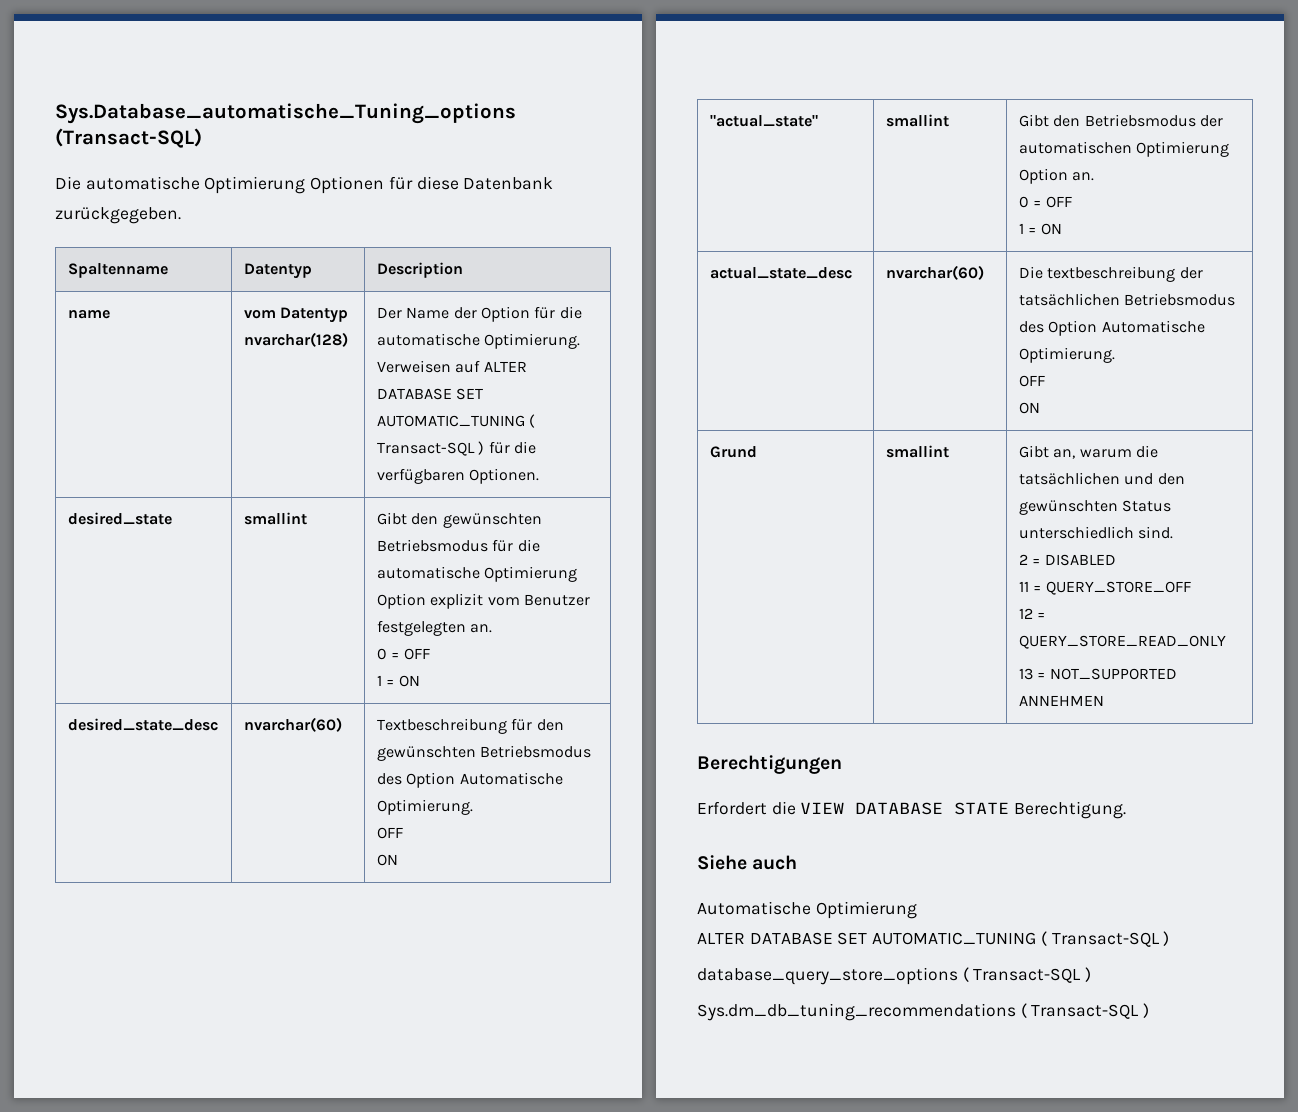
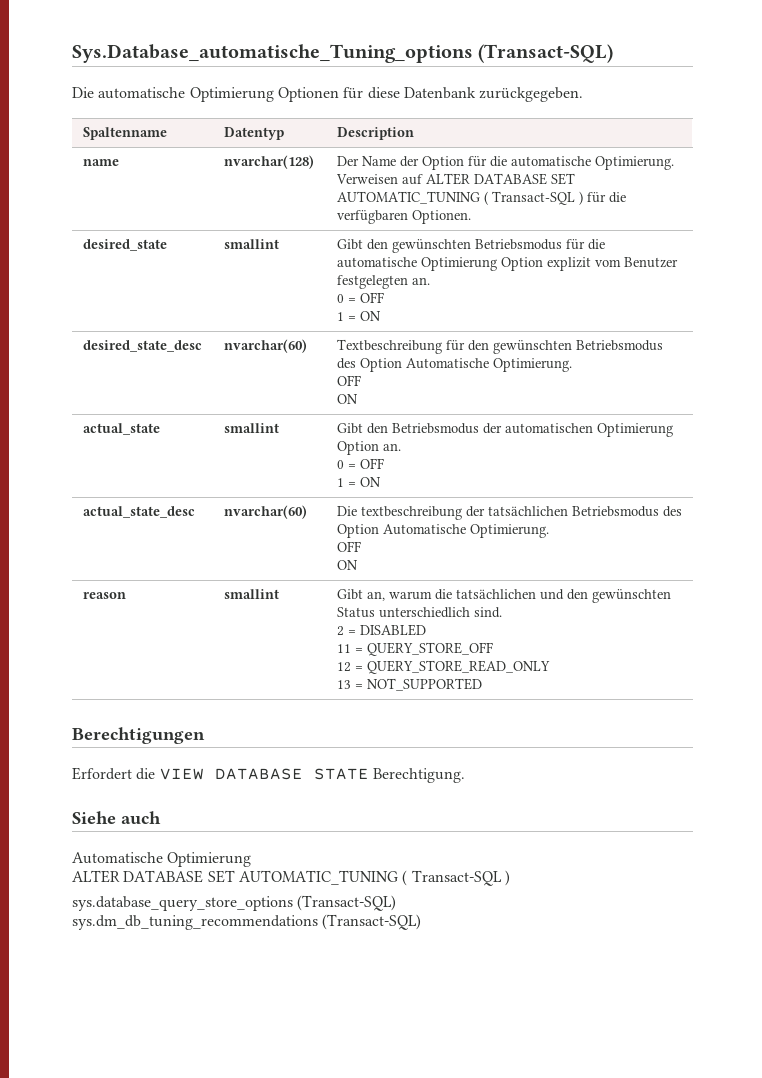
- name | vom Datentyp nvarchar(128) | Der Name der Option für die automatische Optimierung. Verweisen auf ALTER DATABASE SET AUTOMATIC_TUNING ( Transact-SQL ) für die verfügbaren Optionen.
+ name | nvarchar(128) | Der Name der Option für die automatische Optimierung. Verweisen auf ALTER DATABASE SET AUTOMATIC_TUNING ( Transact-SQL ) für die verfügbaren Optionen.
- "actual_state" | smallint | Gibt den Betriebsmodus der automatischen Optimierung Option an.
+ actual_state | smallint | Gibt den Betriebsmodus der automatischen Optimierung Option an.
- Grund | smallint | Gibt an, warum die tatsächlichen und den gewünschten Status unterschiedlich sind.
+ reason | smallint | Gibt an, warum die tatsächlichen und den gewünschten Status unterschiedlich sind.
  2 = DISABLED
  11 = QUERY_STORE_OFF
  12 = QUERY_STORE_READ_ONLY
- 13 = NOT_SUPPORTED ANNEHMEN
+ 13 = NOT_SUPPORTED
- database_query_store_options ( Transact-SQL )
- Sys.dm_db_tuning_recommendations ( Transact-SQL )
+ sys.database_query_store_options (Transact-SQL)
+ sys.dm_db_tuning_recommendations (Transact-SQL)

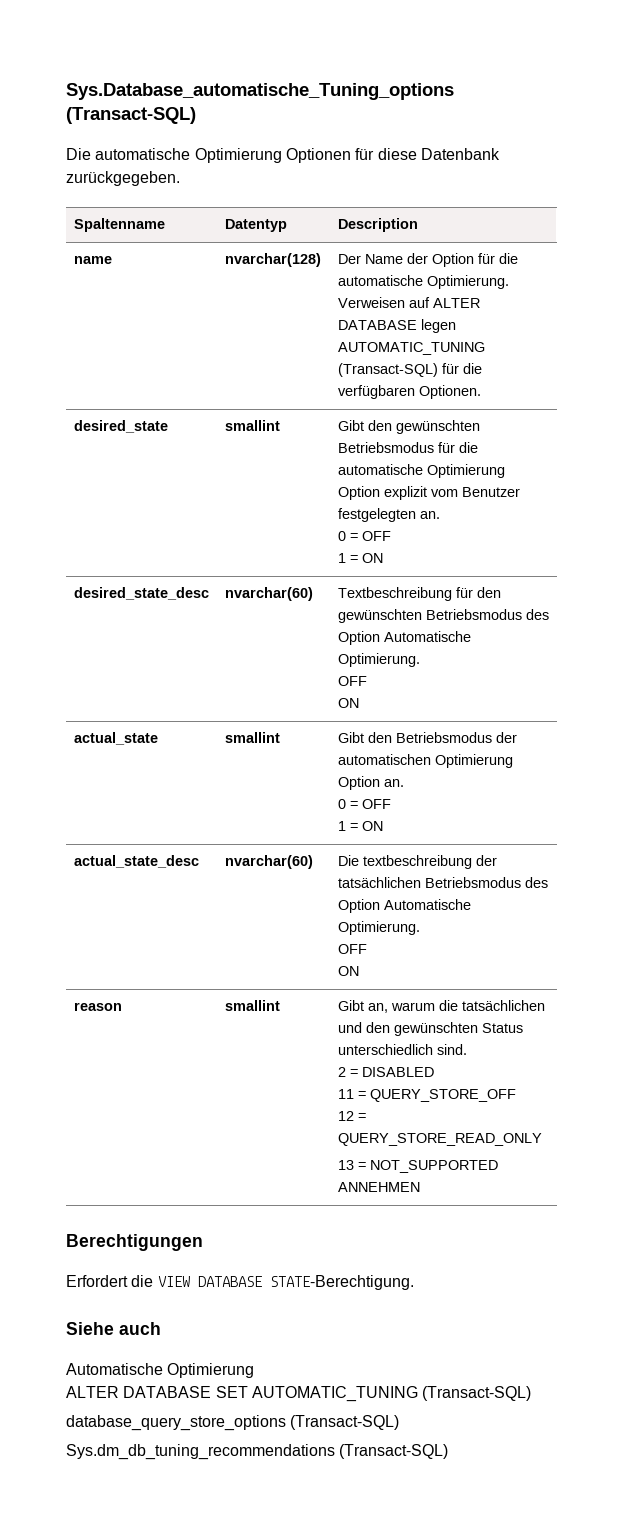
- name | nvarchar(128) | Der Name der Option für die automatische Optimierung. Verweisen auf ALTER DATABASE SET AUTOMATIC_TUNING ( Transact-SQL ) für die verfügbaren Optionen.
+ name | nvarchar(128) | Der Name der Option für die automatische Optimierung. Verweisen auf ALTER DATABASE legen AUTOMATIC_TUNING (Transact-SQL) für die verfügbaren Optionen.
  reason | smallint | Gibt an, warum die tatsächlichen und den gewünschten Status unterschiedlich sind.
  2 = DISABLED
  11 = QUERY_STORE_OFF
  12 = QUERY_STORE_READ_ONLY
- 13 = NOT_SUPPORTED
+ 13 = NOT_SUPPORTED ANNEHMEN
- Erfordert die VIEW DATABASE STATE Berechtigung.
+ Erfordert die VIEW DATABASE STATE-Berechtigung.
  Automatische Optimierung
- ALTER DATABASE SET AUTOMATIC_TUNING ( Transact-SQL )
- sys.database_query_store_options (Transact-SQL)
- sys.dm_db_tuning_recommendations (Transact-SQL)
+ ALTER DATABASE SET AUTOMATIC_TUNING (Transact-SQL)
+ database_query_store_options (Transact-SQL)
+ Sys.dm_db_tuning_recommendations (Transact-SQL)

